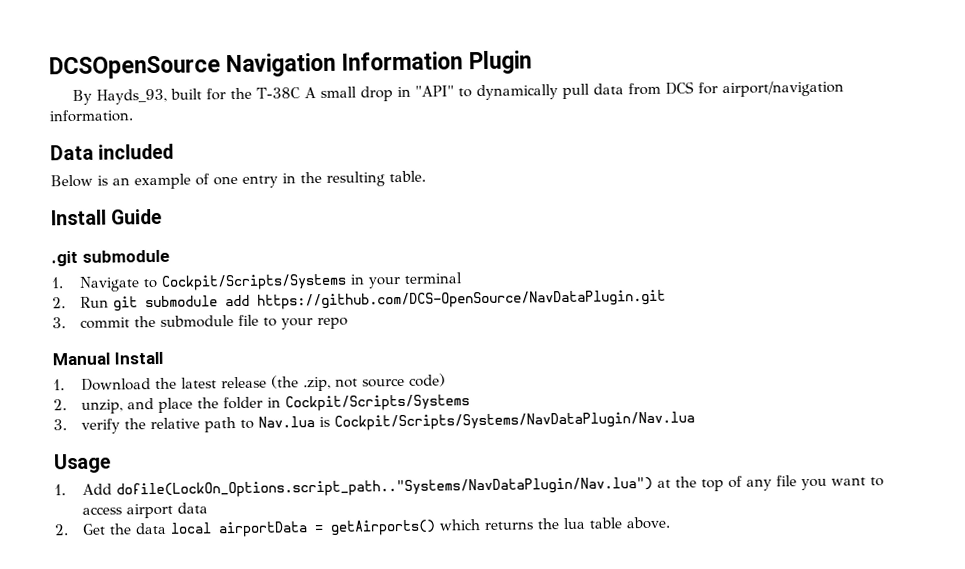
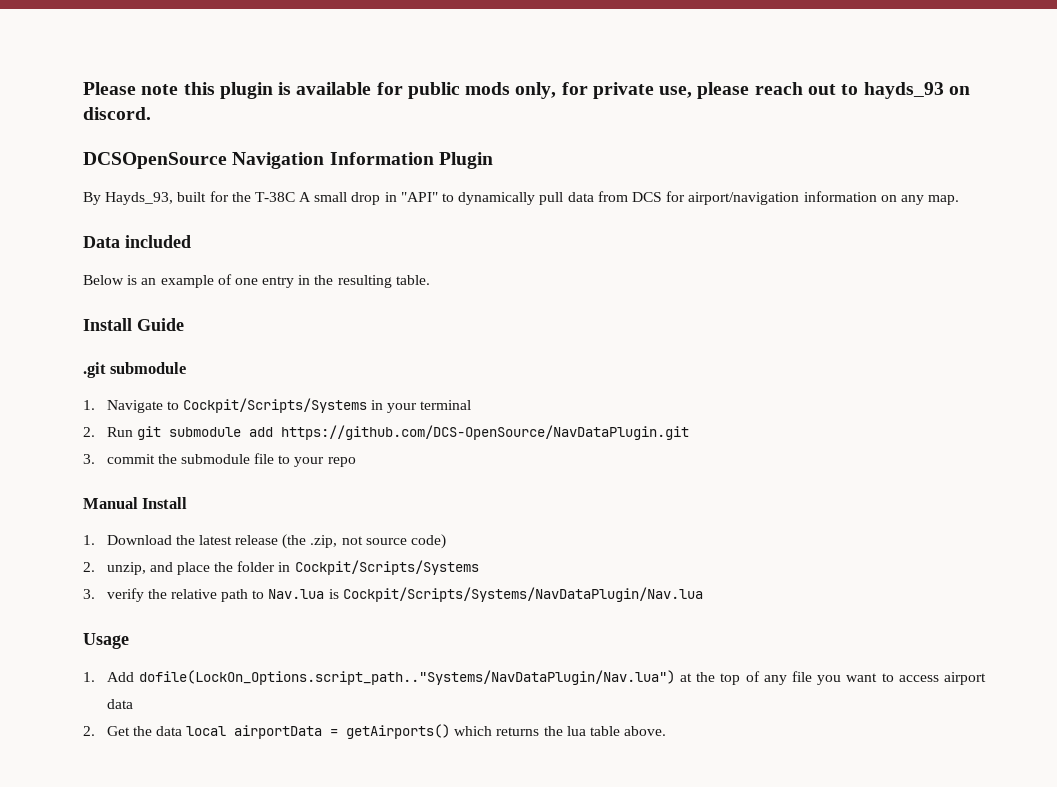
+ Please note this plugin is available for public mods only, for private use, please reach out to hayds_93 on discord.
- By Hayds_93, built for the T-38C A small drop in "API" to dynamically pull data from DCS for airport/navigation information.
+ By Hayds_93, built for the T-38C A small drop in "API" to dynamically pull data from DCS for airport/navigation information on any map.

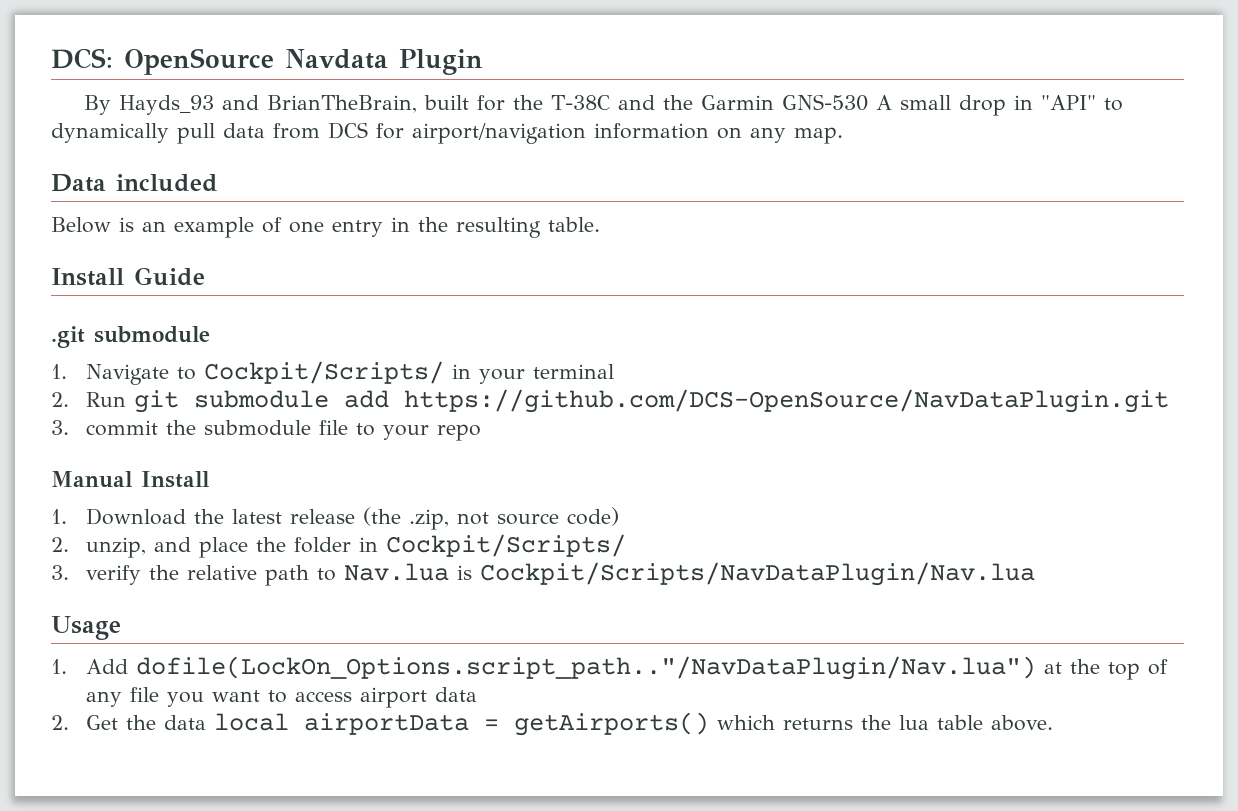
- Please note this plugin is available for public mods only, for private use, please reach out to hayds_93 on discord.
- DCSOpenSource Navigation Information Plugin
+ DCS: OpenSource Navdata Plugin
- By Hayds_93, built for the T-38C A small drop in "API" to dynamically pull data from DCS for airport/navigation information on any map.
+ By Hayds_93 and BrianTheBrain, built for the T-38C and the Garmin GNS-530 A small drop in "API" to dynamically pull data from DCS for airport/navigation information on any map.
- 1. Navigate to Cockpit/Scripts/Systems in your terminal
+ 1. Navigate to Cockpit/Scripts/ in your terminal
- 2. unzip, and place the folder in Cockpit/Scripts/Systems
+ 2. unzip, and place the folder in Cockpit/Scripts/
- 3. verify the relative path to Nav.lua is Cockpit/Scripts/Systems/NavDataPlugin/Nav.lua
+ 3. verify the relative path to Nav.lua is Cockpit/Scripts/NavDataPlugin/Nav.lua
- 1. Add dofile(LockOn_Options.script_path.."Systems/NavDataPlugin/Nav.lua") at the top of any file you want to access airport data
+ 1. Add dofile(LockOn_Options.script_path.."/NavDataPlugin/Nav.lua") at the top of any file you want to access airport data

